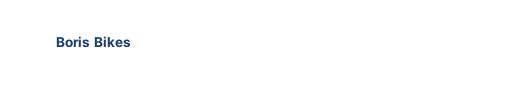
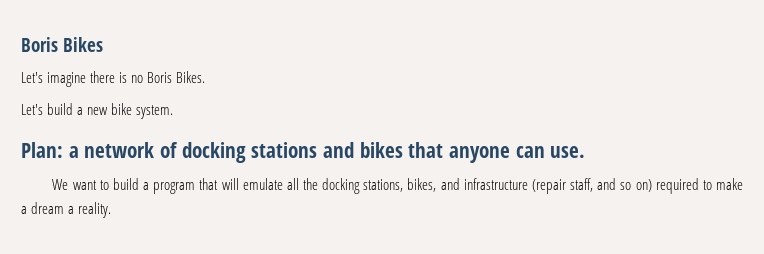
+ Let's imagine there is no Boris Bikes.
+ Let's build a new bike system.
+ Plan: a network of docking stations and bikes that anyone can use.
+ We want to build a program that will emulate all the docking stations, bikes, and infrastructure (repair staff, and so on) required to make a dream a reality.

